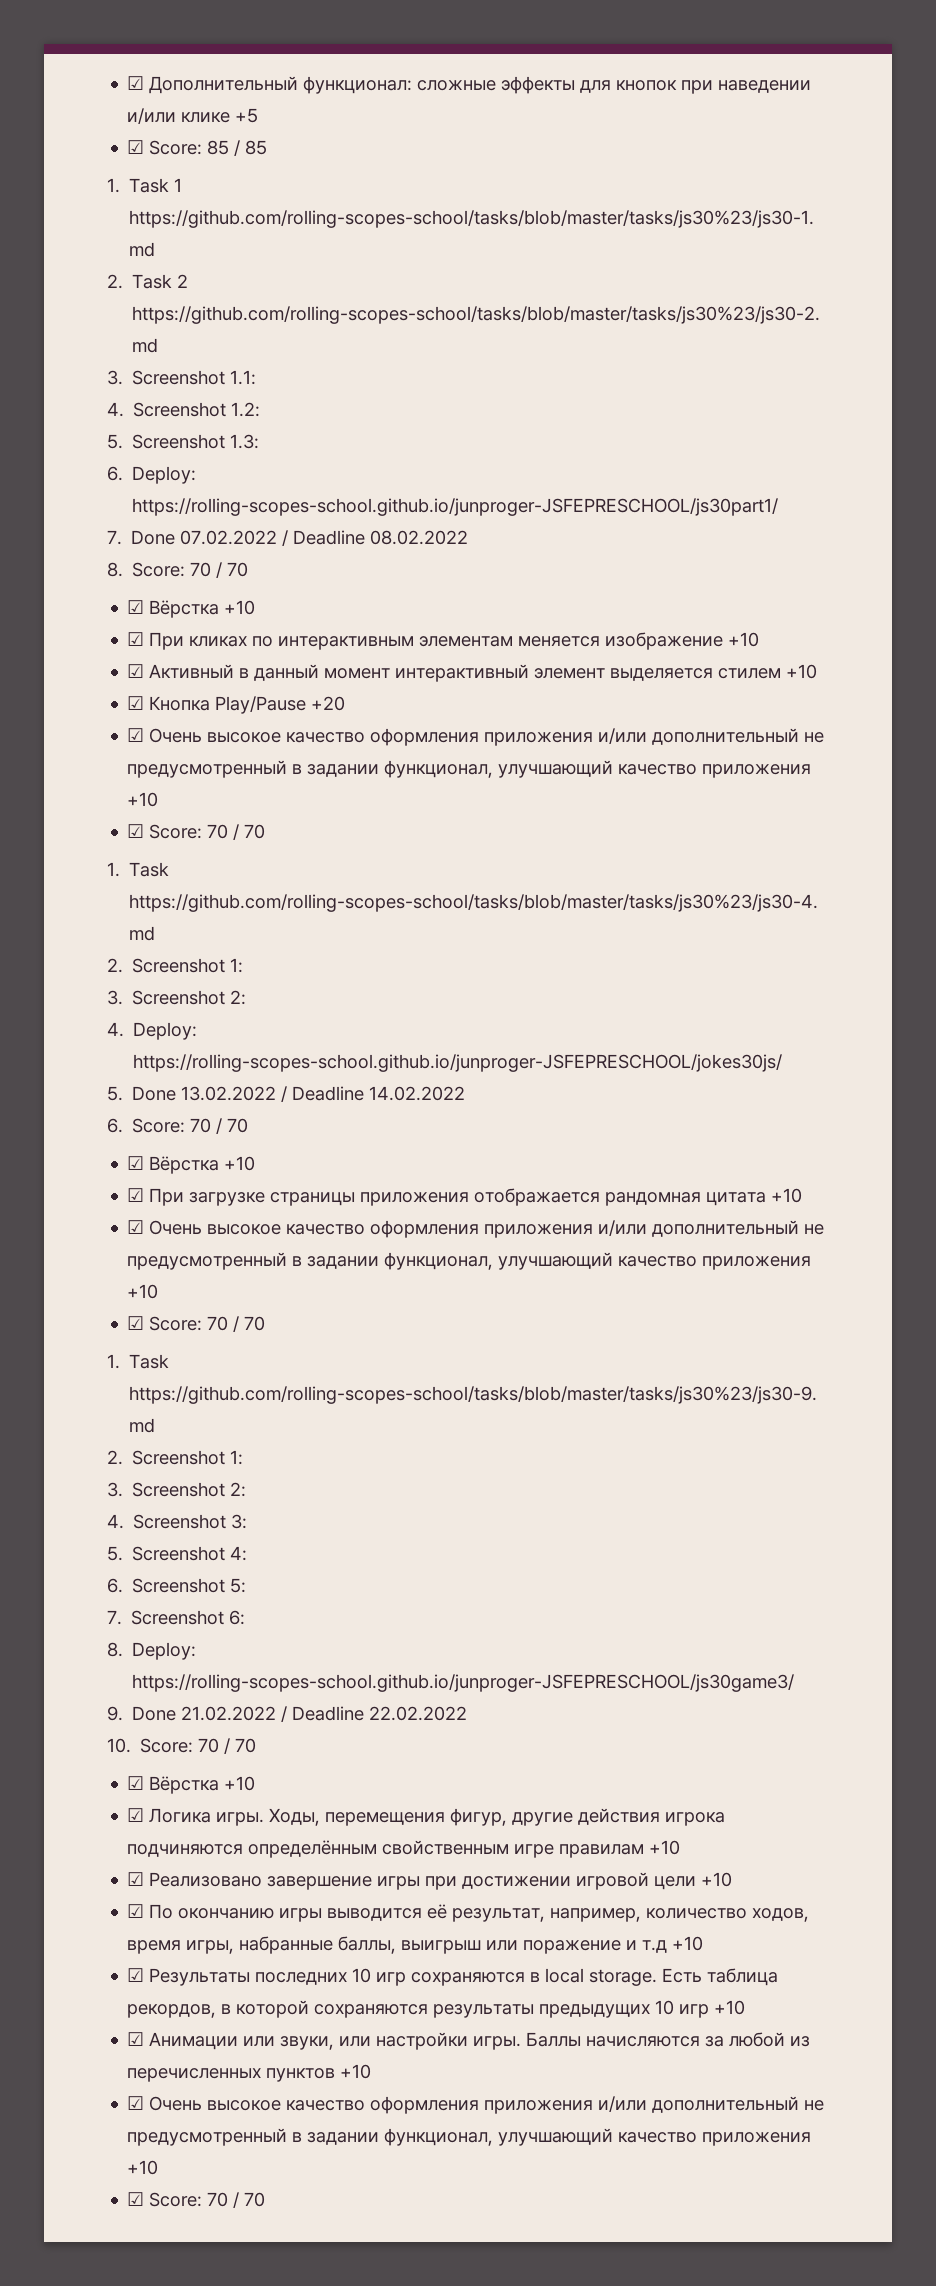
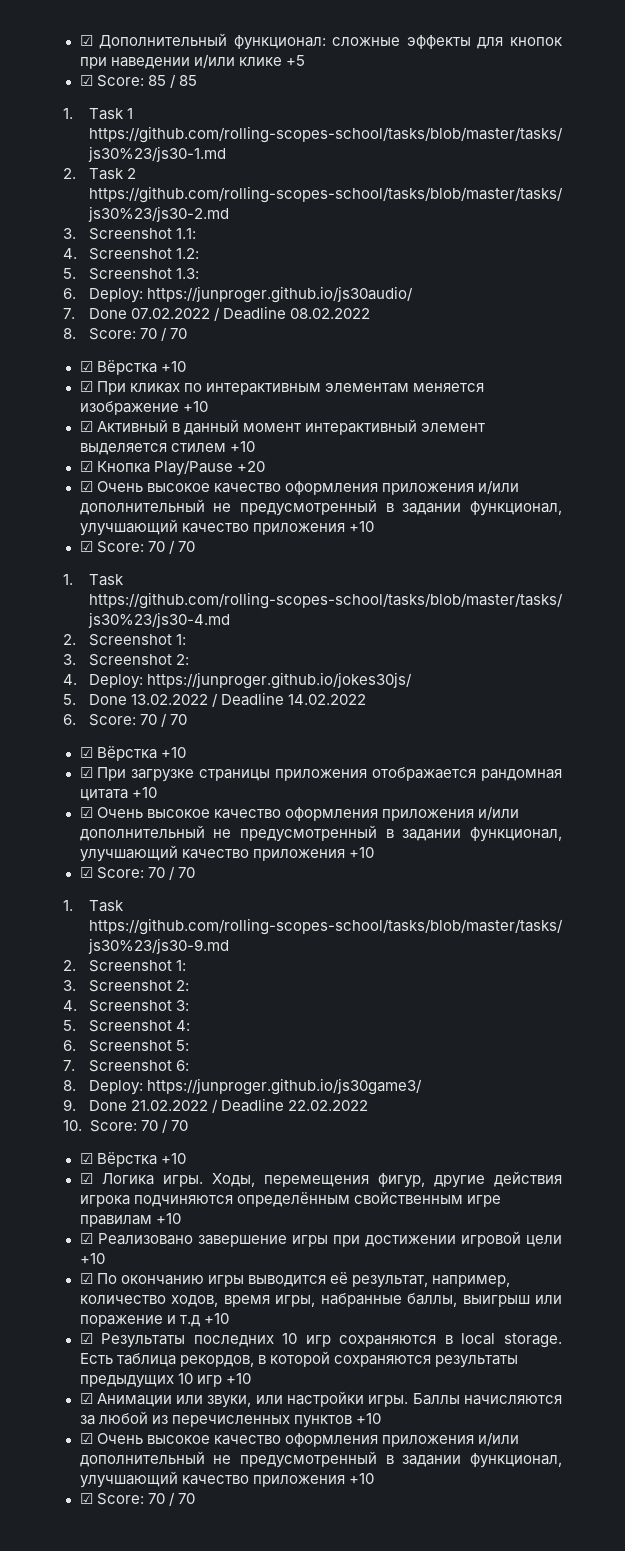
- 6. Deploy: https://rolling-scopes-school.github.io/junproger-JSFEPRESCHOOL/js30part1/
+ 6. Deploy: https://junproger.github.io/js30audio/
- 4. Deploy: https://rolling-scopes-school.github.io/junproger-JSFEPRESCHOOL/jokes30js/
+ 4. Deploy: https://junproger.github.io/jokes30js/
- 8. Deploy: https://rolling-scopes-school.github.io/junproger-JSFEPRESCHOOL/js30game3/
+ 8. Deploy: https://junproger.github.io/js30game3/

